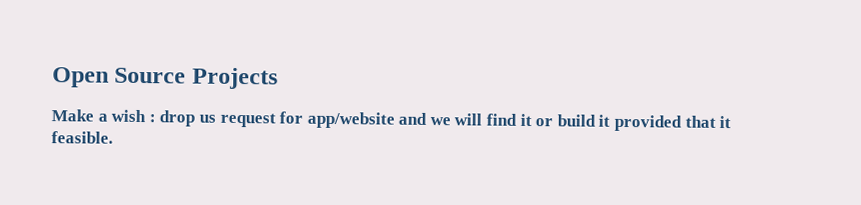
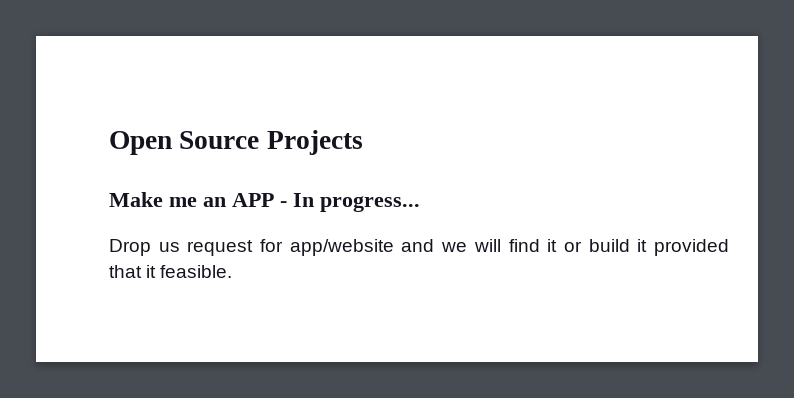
- Make a wish : drop us request for app/website and we will find it or build it provided that it feasible.
+ Make me an APP - In progress...
+ Drop us request for app/website and we will find it or build it provided that it feasible.

